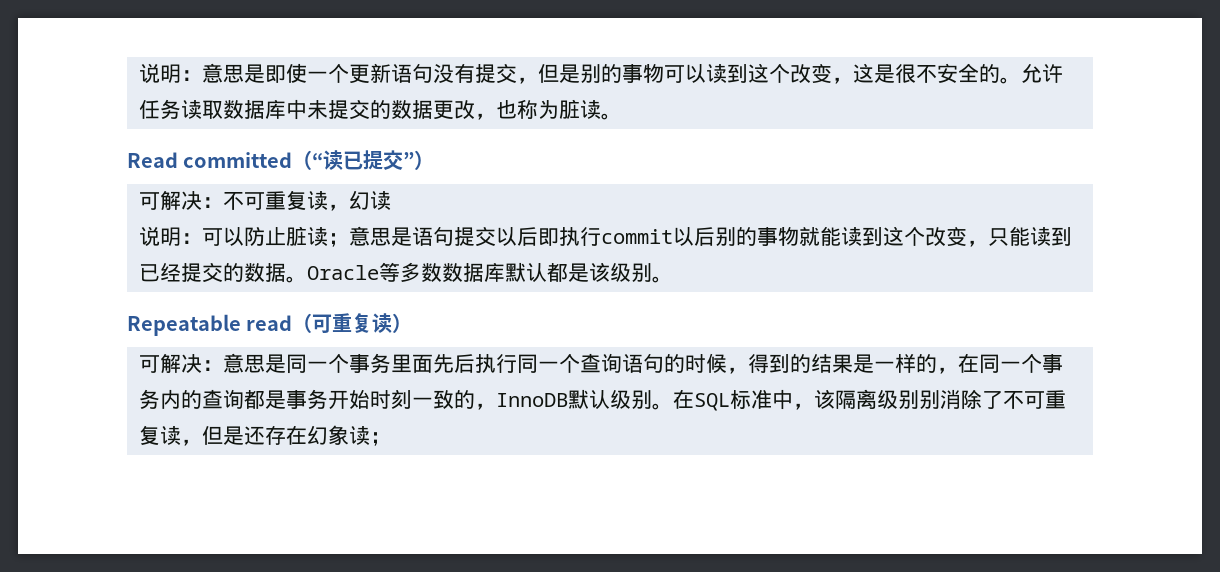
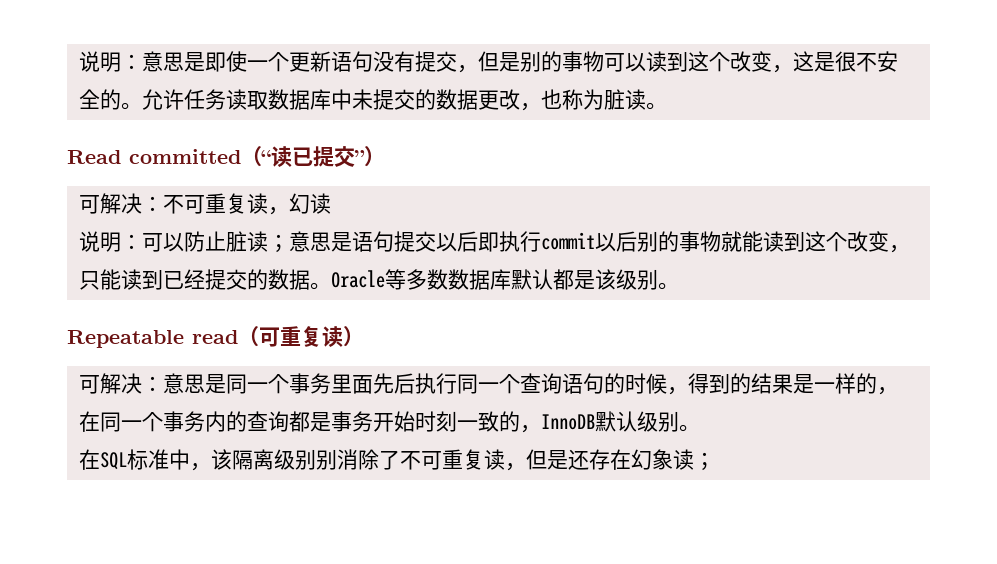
- 可解决：意思是同一个事务里面先后执行同一个查询语句的时候，得到的结果是一样的，在同一个事务内的查询都是事务开始时刻一致的，InnoDB默认级别。在SQL标准中，该隔离级别别消除了不可重复读，但是还存在幻象读；
+ 可解决：意思是同一个事务里面先后执行同一个查询语句的时候，得到的结果是一样的，在同一个事务内的查询都是事务开始时刻一致的，InnoDB默认级别。
+ 在SQL标准中，该隔离级别别消除了不可重复读，但是还存在幻象读；

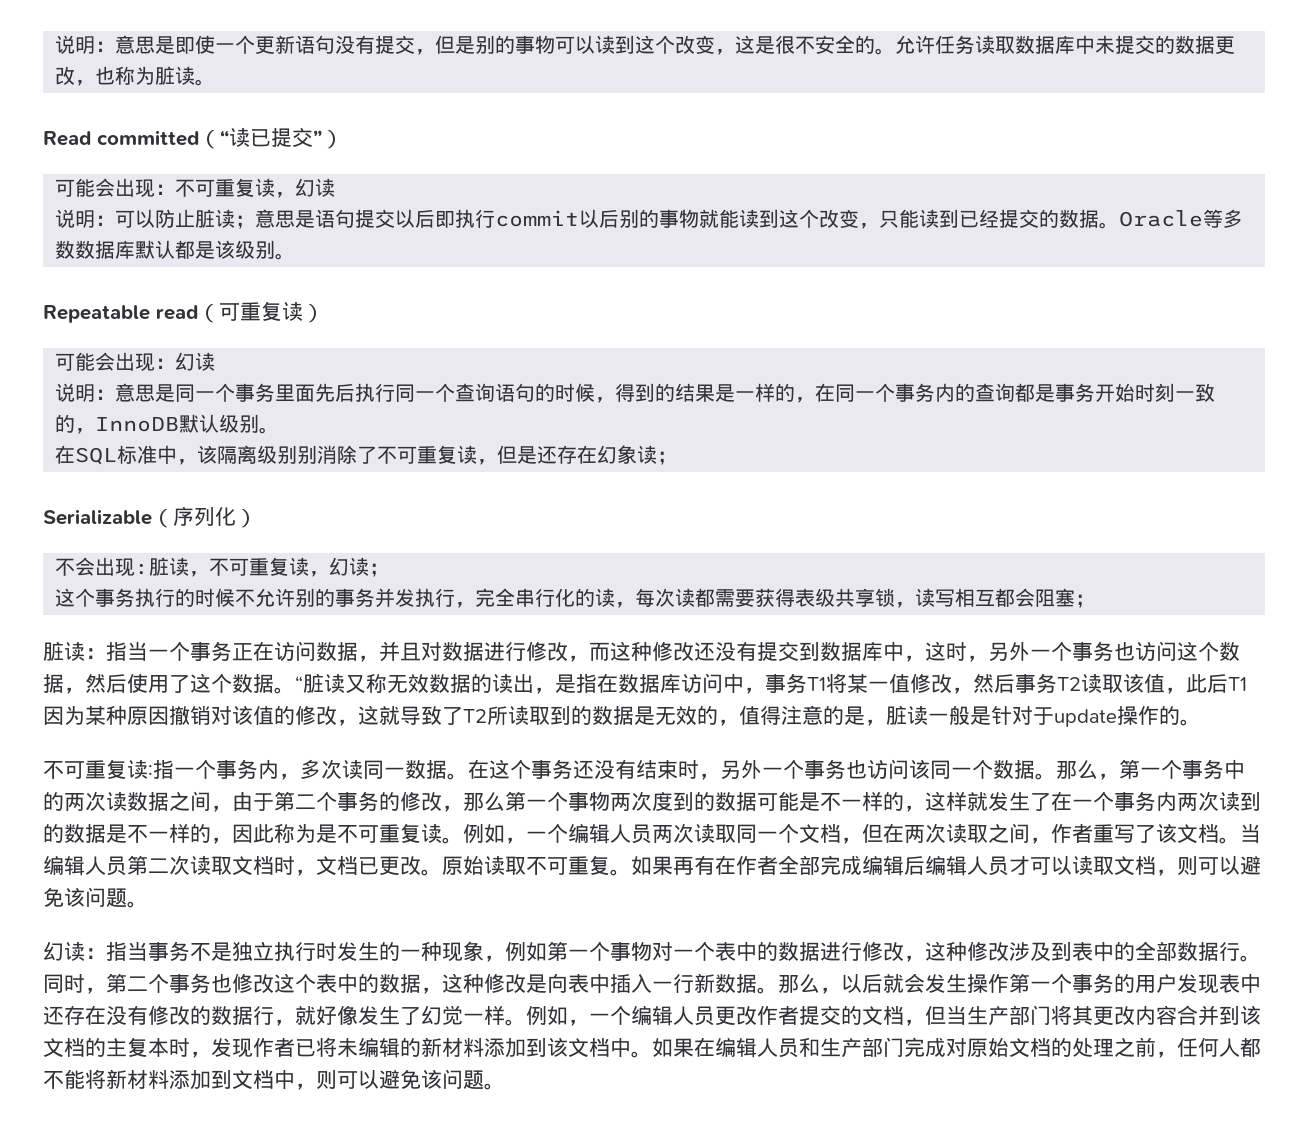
- 可解决：不可重复读，幻读
+ 可能会出现：不可重复读，幻读
- 可解决：意思是同一个事务里面先后执行同一个查询语句的时候，得到的结果是一样的，在同一个事务内的查询都是事务开始时刻一致的，InnoDB默认级别。
+ 可能会出现：幻读
+ 说明：意思是同一个事务里面先后执行同一个查询语句的时候，得到的结果是一样的，在同一个事务内的查询都是事务开始时刻一致的，InnoDB默认级别。
+ Serializable（序列化）
+ 不会出现:脏读，不可重复读，幻读；
+ 这个事务执行的时候不允许别的事务并发执行，完全串行化的读，每次读都需要获得表级共享锁，读写相互都会阻塞；
+ 脏读：指当一个事务正在访问数据，并且对数据进行修改，而这种修改还没有提交到数据库中，这时，另外一个事务也访问这个数据，然后使用了这个数据。“脏读又称无效数据的读出，是指在数据库访问中，事务T1将某一值修改，然后事务T2读取该值，此后T1因为某种原因撤销对该值的修改，这就导致了T2所读取到的数据是无效的，值得注意的是，脏读一般是针对于update操作的。
+ 不可重复读:指一个事务内，多次读同一数据。在这个事务还没有结束时，另外一个事务也访问该同一个数据。那么，第一个事务中的两次读数据之间，由于第二个事务的修改，那么第一个事物两次度到的数据可能是不一样的，这样就发生了在一个事务内两次读到的数据是不一样的，因此称为是不可重复读。例如，一个编辑人员两次读取同一个文档，但在两次读取之间，作者重写了该文档。当编辑人员第二次读取文档时，文档已更改。原始读取不可重复。如果再有在作者全部完成编辑后编辑人员才可以读取文档，则可以避免该问题。
+ 幻读：指当事务不是独立执行时发生的一种现象，例如第一个事物对一个表中的数据进行修改，这种修改涉及到表中的全部数据行。同时，第二个事务也修改这个表中的数据，这种修改是向表中插入一行新数据。那么，以后就会发生操作第一个事务的用户发现表中还存在没有修改的数据行，就好像发生了幻觉一样。例如，一个编辑人员更改作者提交的文档，但当生产部门将其更改内容合并到该文档的主复本时，发现作者已将未编辑的新材料添加到该文档中。如果在编辑人员和生产部门完成对原始文档的处理之前，任何人都不能将新材料添加到文档中，则可以避免该问题。

